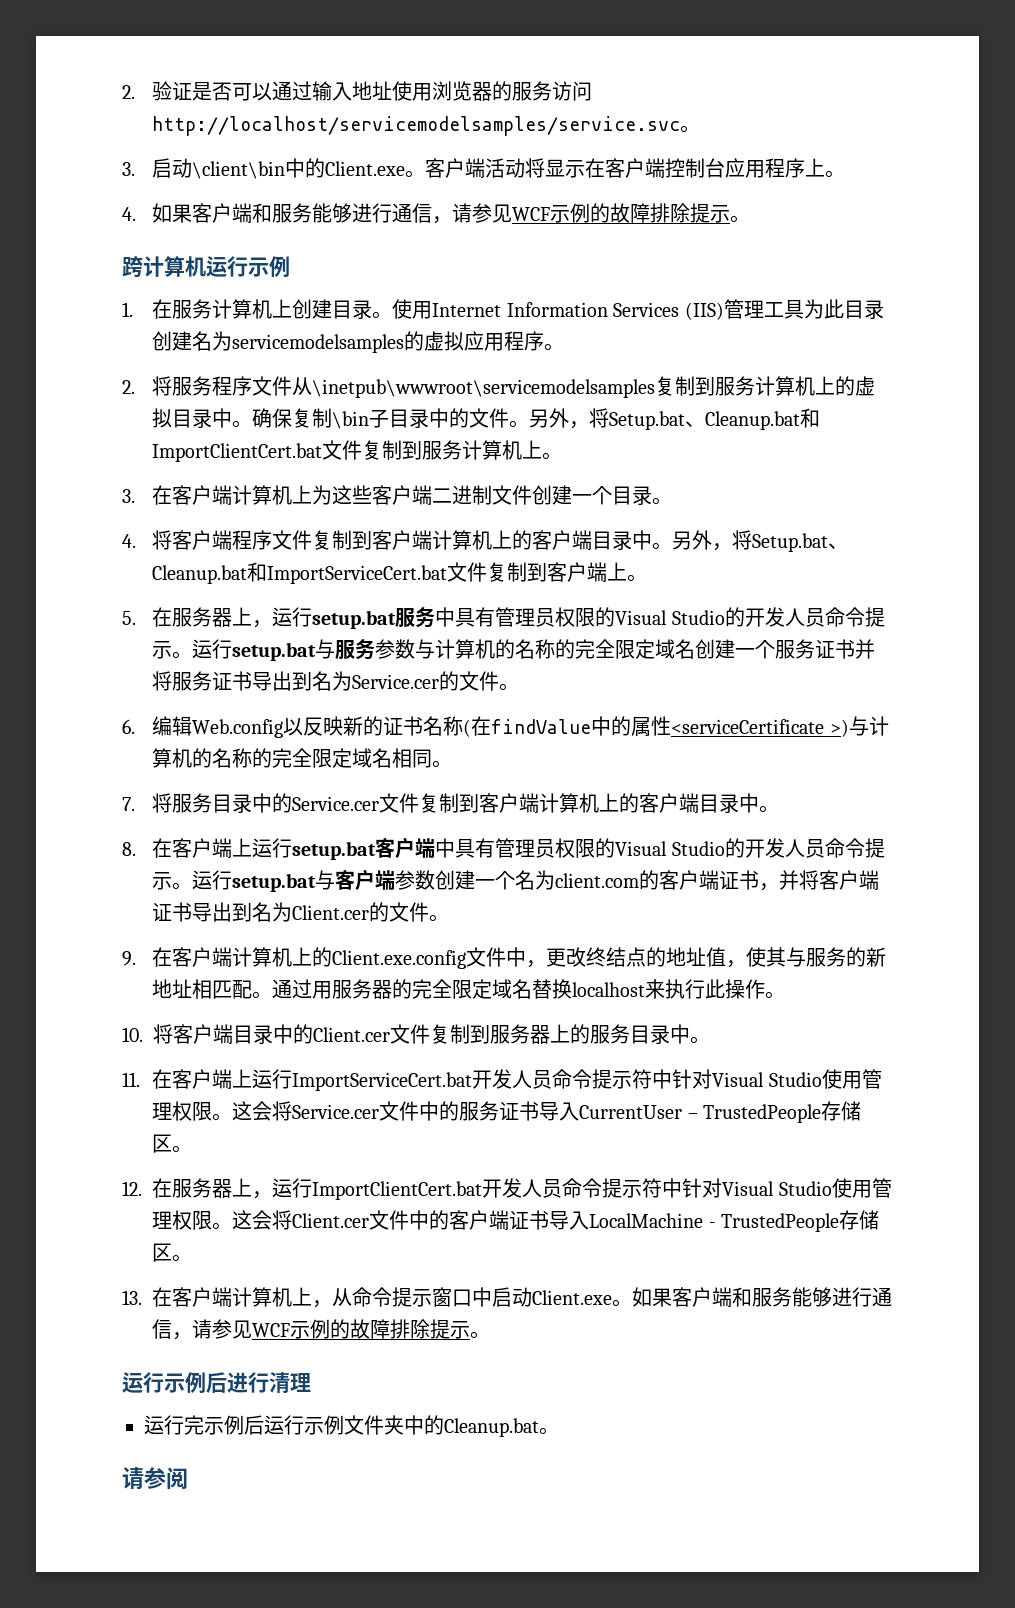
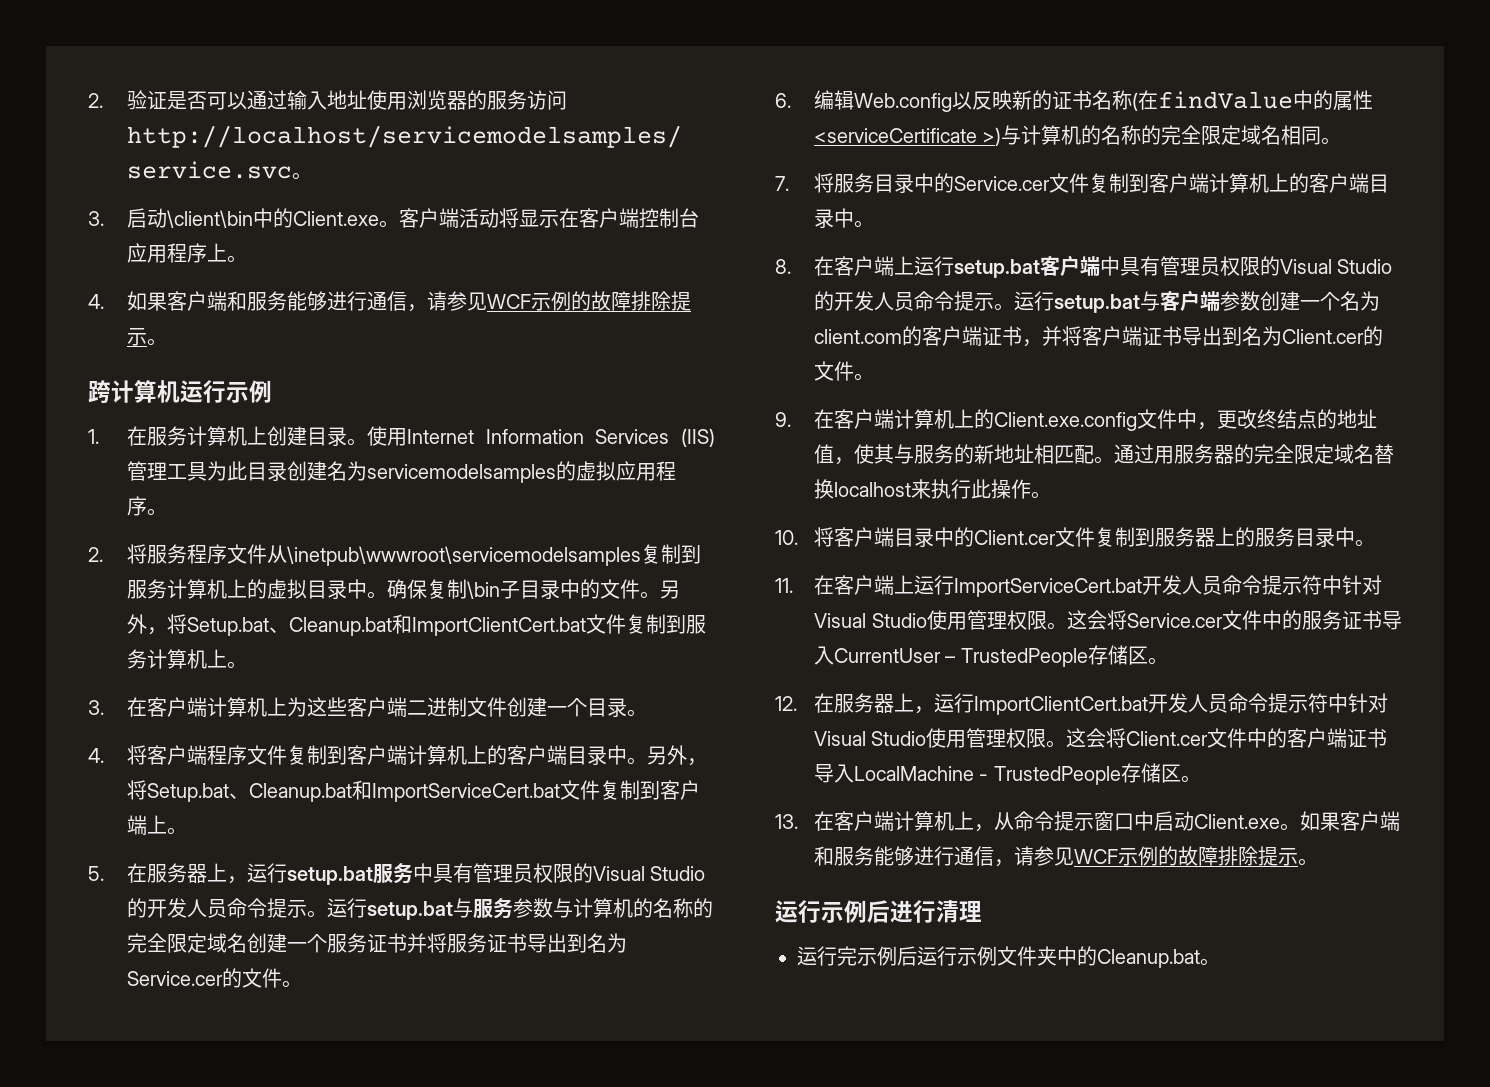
- 请参阅

